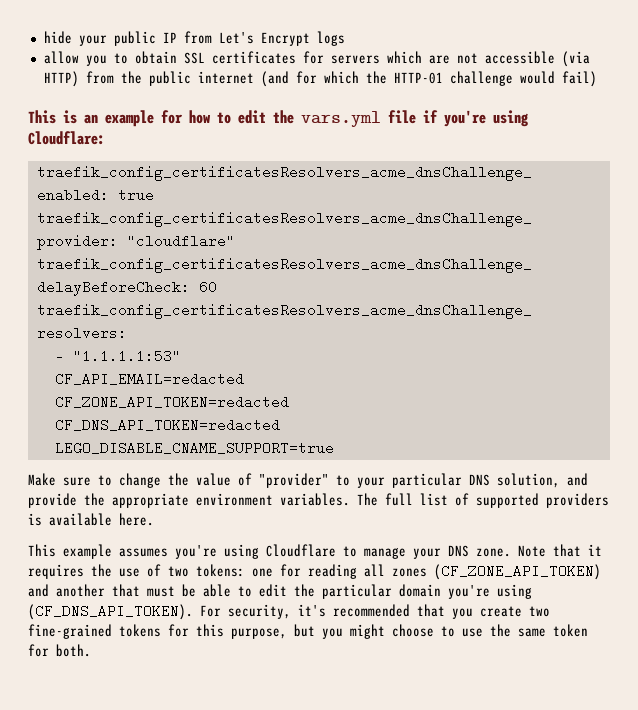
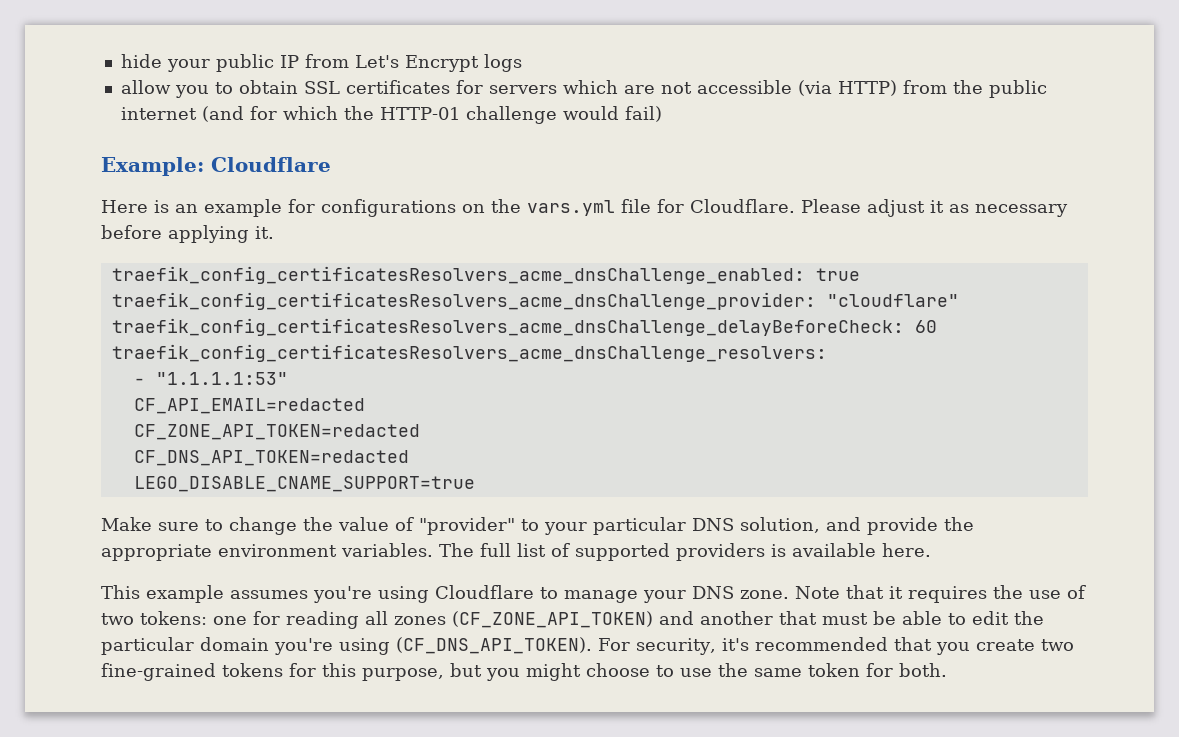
- This is an example for how to edit the vars.yml file if you're using Cloudflare:
+ Example: Cloudflare
+ Here is an example for configurations on the vars.yml file for Cloudflare. Please adjust it as necessary before applying it.

